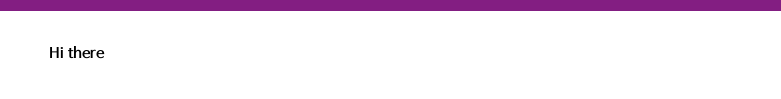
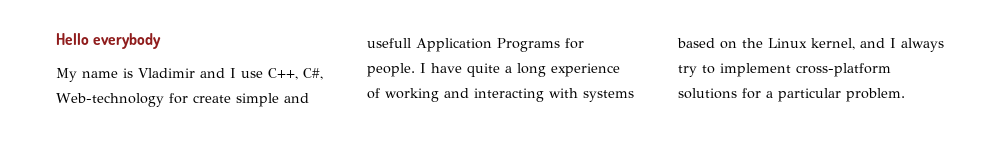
- Hi there
+ Hello everybody
+ My name is Vladimir and I use C++, C#, Web-technology for create simple and usefull Application Programs for people. I have quite a long experience of working and interacting with systems based on the Linux kernel, and I always try to implement cross-platform solutions for a particular problem.

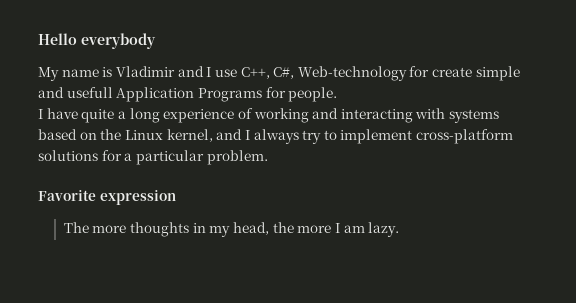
- My name is Vladimir and I use C++, C#, Web-technology for create simple and usefull Application Programs for people. I have quite a long experience of working and interacting with systems based on the Linux kernel, and I always try to implement cross-platform solutions for a particular problem.
+ My name is Vladimir and I use C++, C#, Web-technology for create simple and usefull Application Programs for people.
+ I have quite a long experience of working and interacting with systems based on the Linux kernel, and I always try to implement cross-platform solutions for a particular problem.
+ Favorite expression
+ The more thoughts in my head, the more I am lazy.

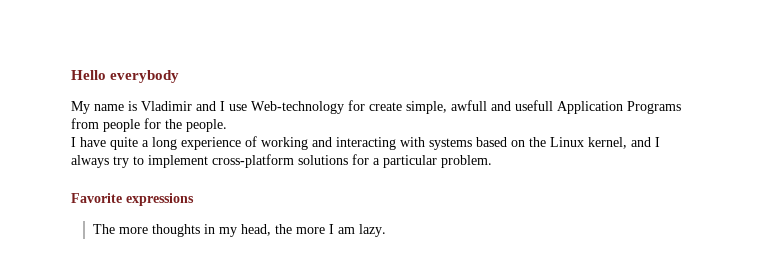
- My name is Vladimir and I use C++, C#, Web-technology for create simple and usefull Application Programs for people.
+ My name is Vladimir and I use Web-technology for create simple, awfull and usefull Application Programs from people for the people.
- Favorite expression
+ Favorite expressions

